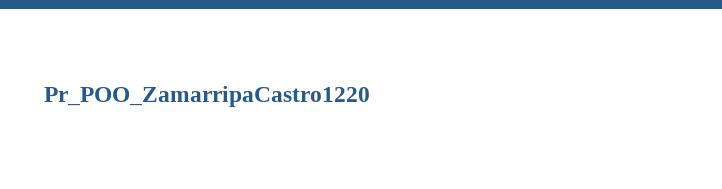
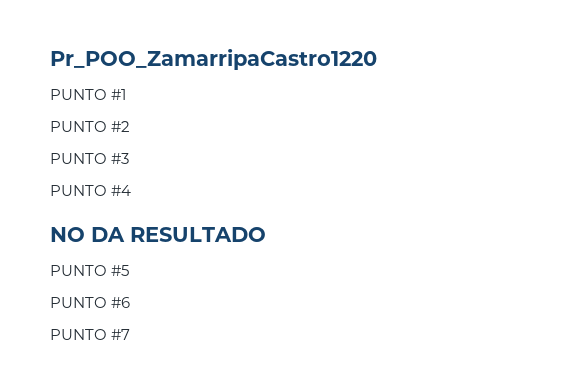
+ PUNTO #1
+ PUNTO #2
+ PUNTO #3
+ PUNTO #4
+ NO DA RESULTADO
+ PUNTO #5
+ PUNTO #6
+ PUNTO #7

